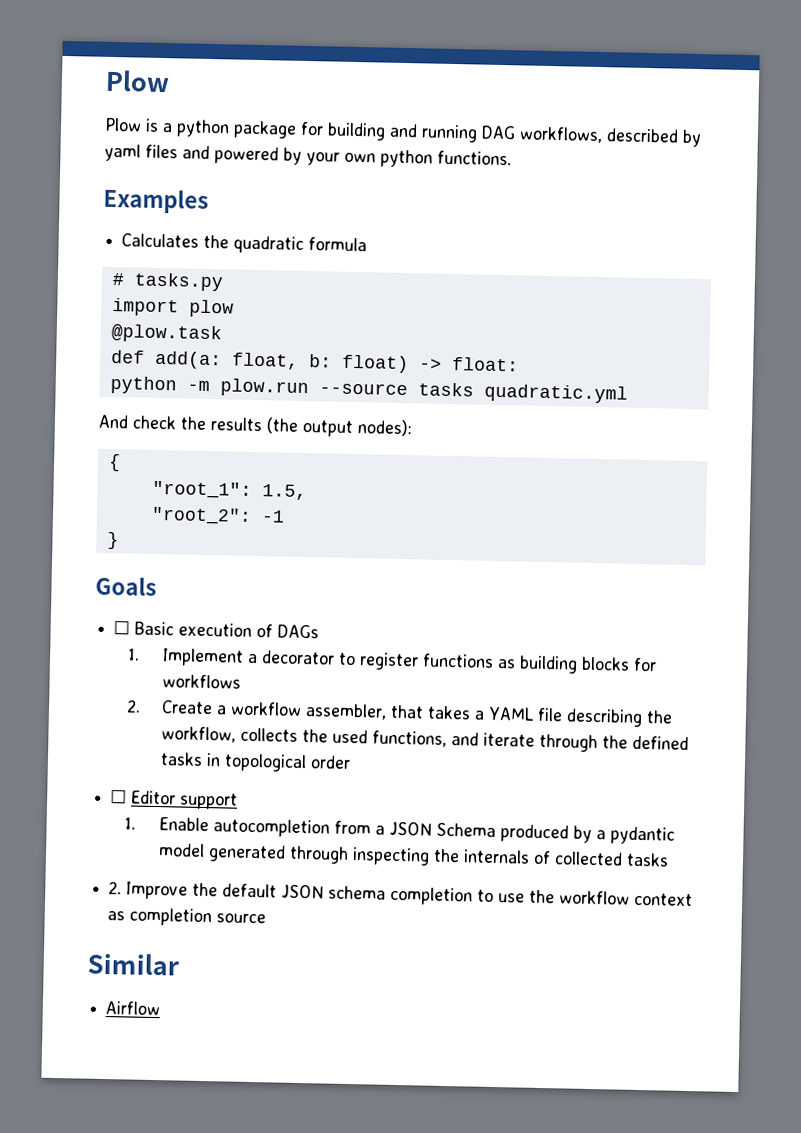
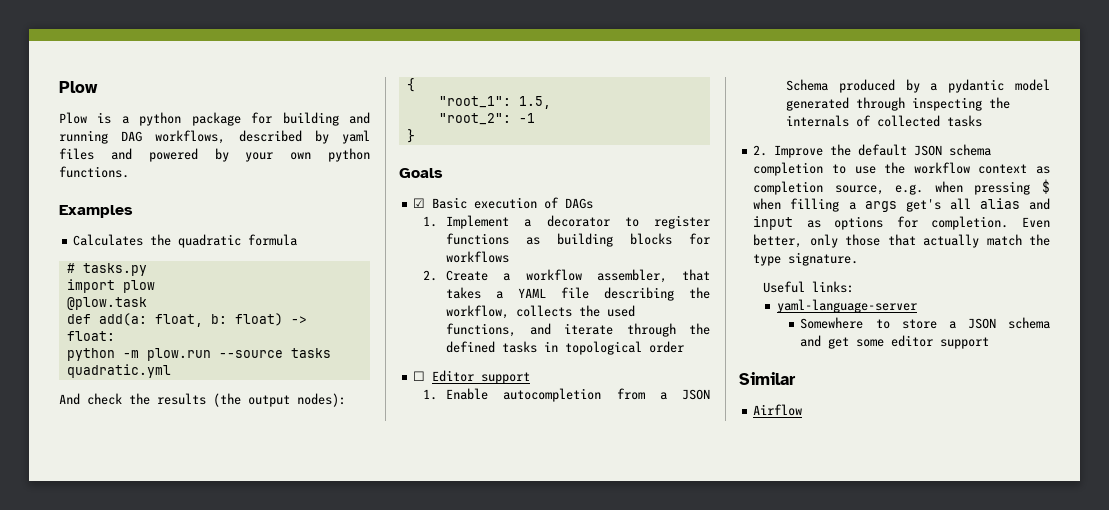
- ☐ Basic execution of DAGs
+ ☑ Basic execution of DAGs
- 2. Improve the default JSON schema completion to use the workflow context as completion source
+ 2. Improve the default JSON schema completion to use the workflow context as completion source, e.g. when pressing $ when filling a args get's all alias and input as options for completion. Even better, only those that actually match the type signature.
+ Useful links:
+ yaml-language-server
+ Somewhere to store a JSON schema and get some editor support

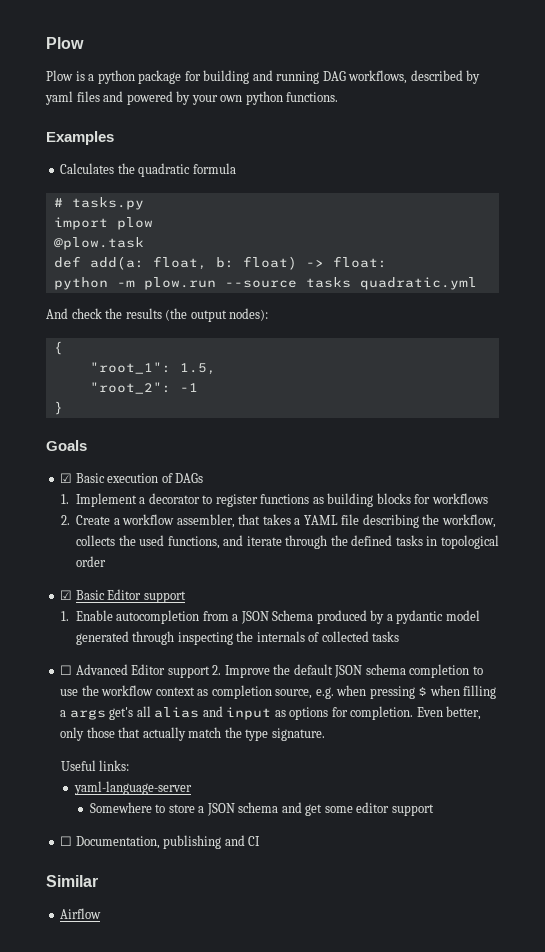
- ☐ Editor support
+ ☑ Basic Editor support
- 2. Improve the default JSON schema completion to use the workflow context as completion source, e.g. when pressing $ when filling a args get's all alias and input as options for completion.
+ ☐ Advanced Editor support 2. Improve the default JSON schema completion to use the workflow context as completion source, e.g. when pressing $ when filling a args get's all alias and input as options for completion.
+ ☐ Documentation, publishing and CI

